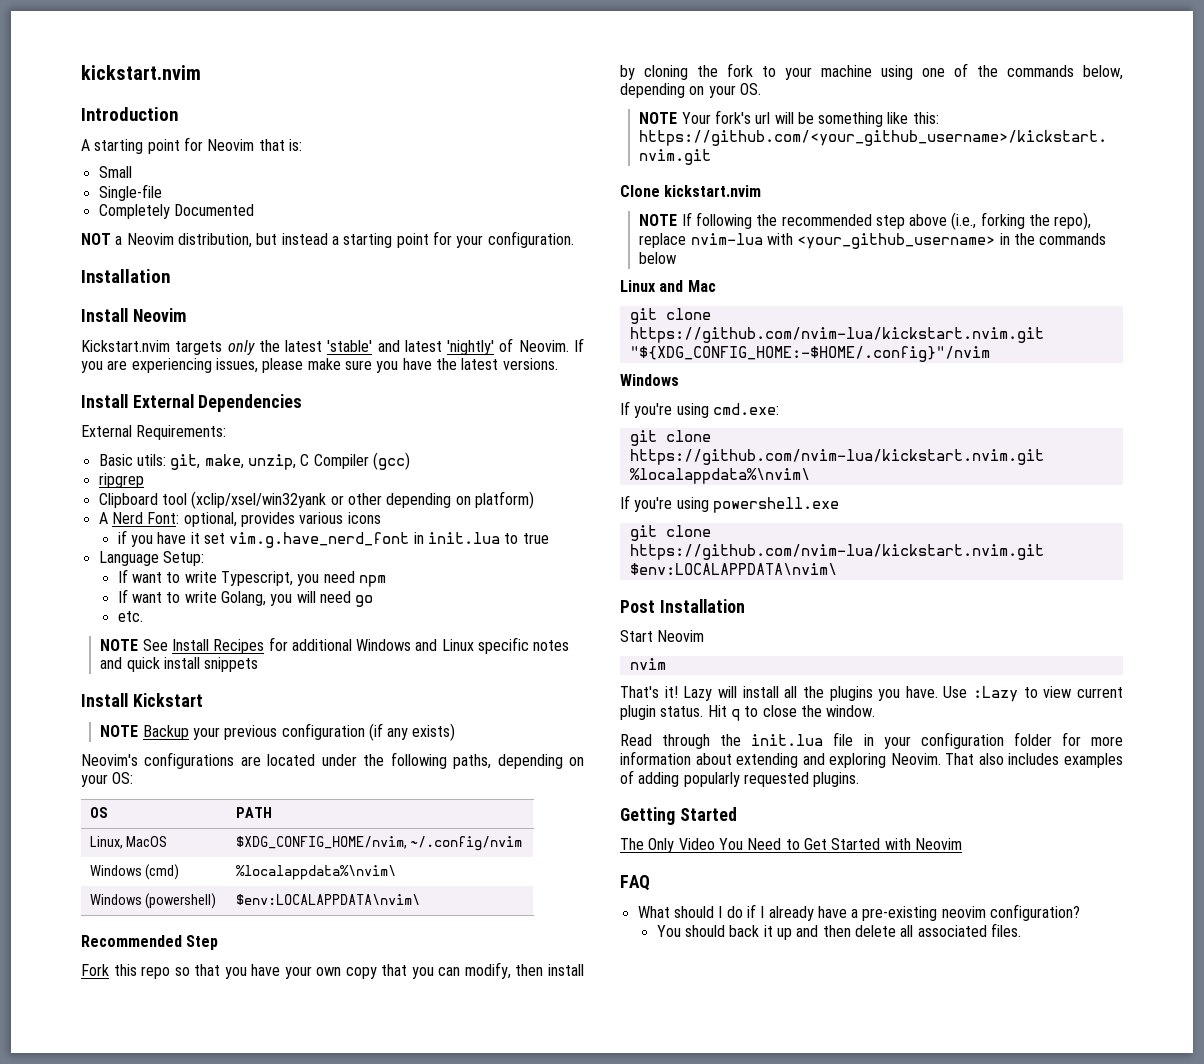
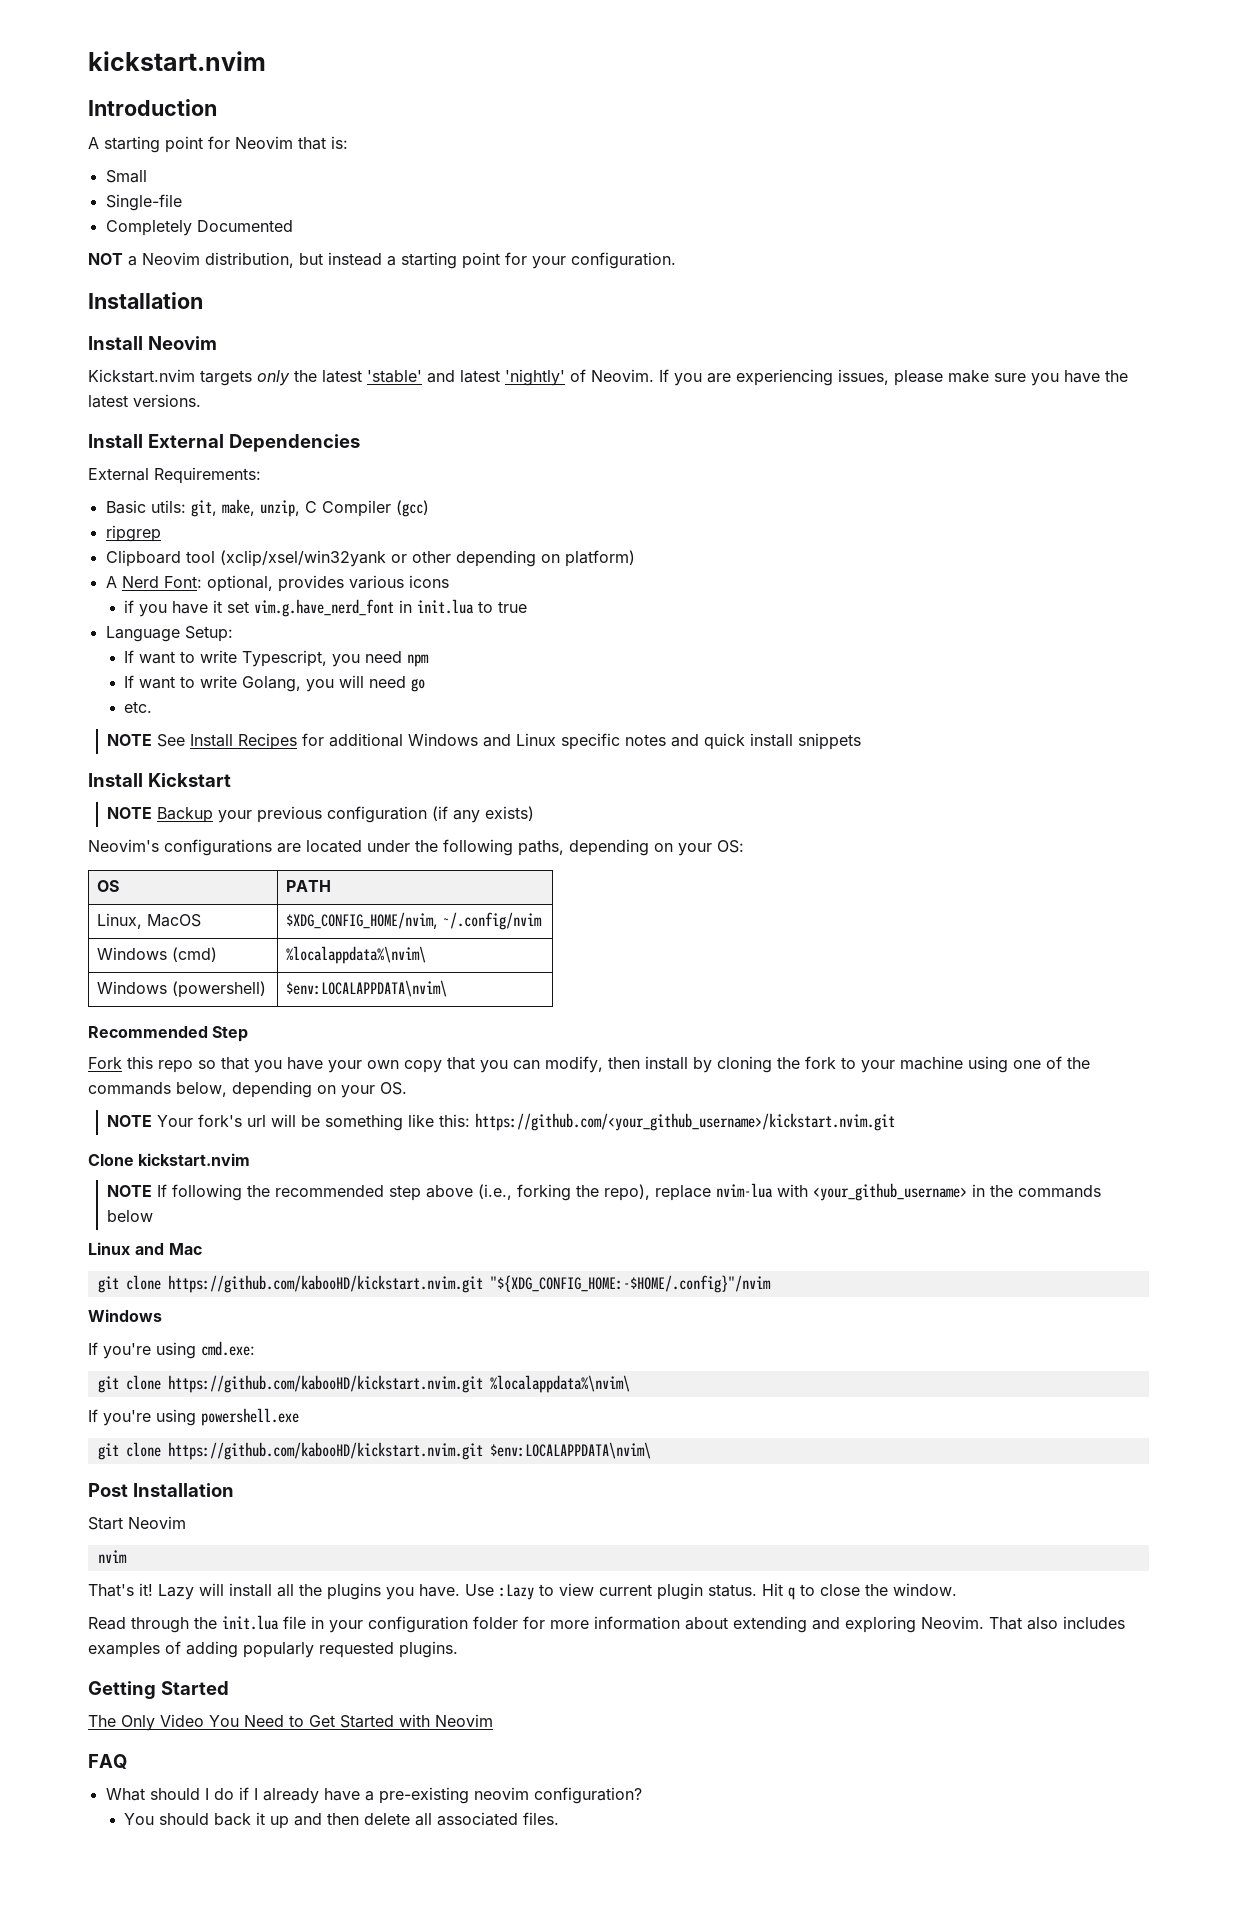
- git clone https://github.com/nvim-lua/kickstart.nvim.git "${XDG_CONFIG_HOME:-$HOME/.config}"/nvim
+ git clone https://github.com/kabooHD/kickstart.nvim.git "${XDG_CONFIG_HOME:-$HOME/.config}"/nvim
- git clone https://github.com/nvim-lua/kickstart.nvim.git %localappdata%\nvim\
+ git clone https://github.com/kabooHD/kickstart.nvim.git %localappdata%\nvim\
- git clone https://github.com/nvim-lua/kickstart.nvim.git $env:LOCALAPPDATA\nvim\
+ git clone https://github.com/kabooHD/kickstart.nvim.git $env:LOCALAPPDATA\nvim\

